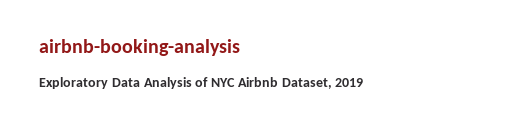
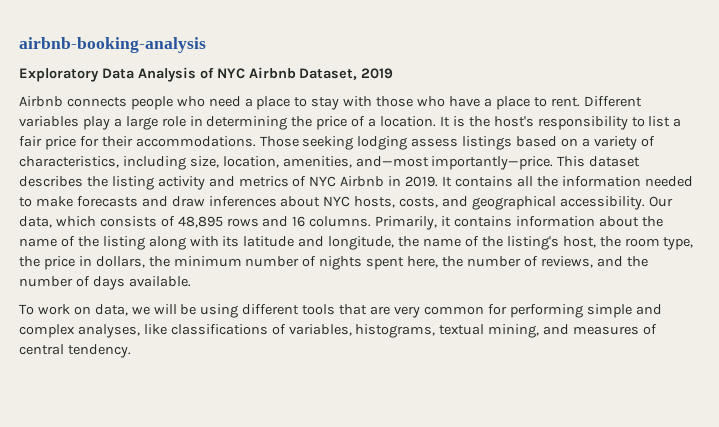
+ Airbnb connects people who need a place to stay with those who have a place to rent. Different variables play a large role in determining the price of a location. It is the host's responsibility to list a fair price for their accommodations. Those seeking lodging assess listings based on a variety of characteristics, including size, location, amenities, and—most importantly—price. This dataset describes the listing activity and metrics of NYC Airbnb in 2019. It contains all the information needed to make forecasts and draw inferences about NYC hosts, costs, and geographical accessibility. Our data, which consists of 48,895 rows and 16 columns. Primarily, it contains information about the name of the listing along with its latitude and longitude, the name of the listing's host, the room type, the price in dollars, the minimum number of nights spent here, the number of reviews, and the number of days available.
+ To work on data, we will be using different tools that are very common for performing simple and complex analyses, like classifications of variables, histograms, textual mining, and measures of central tendency.

